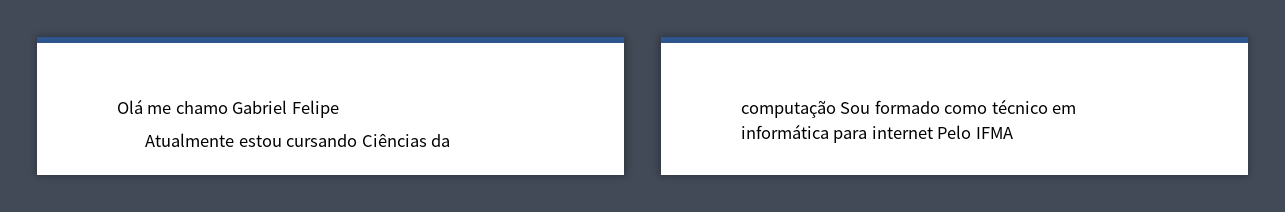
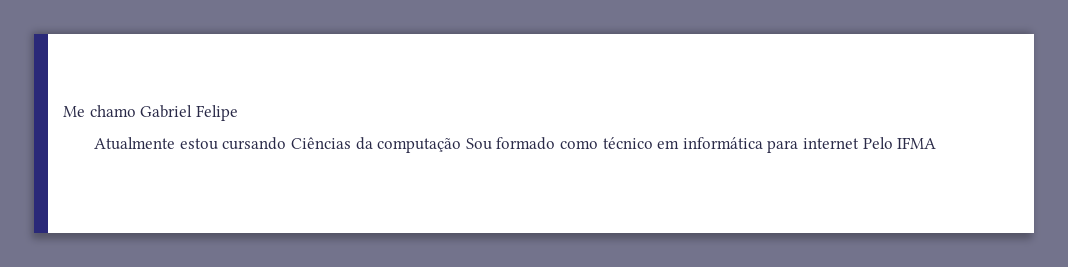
- Olá me chamo Gabriel Felipe
+ Me chamo Gabriel Felipe

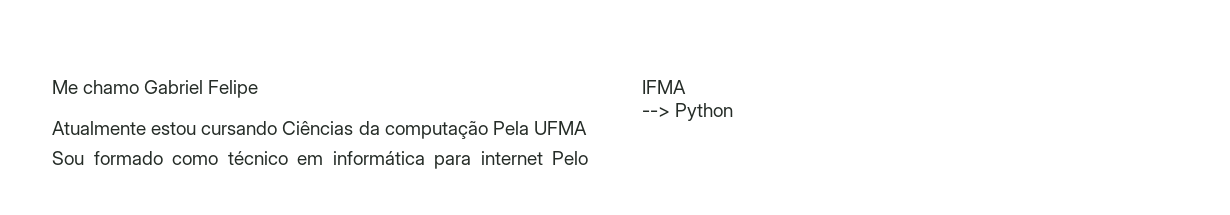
- Atualmente estou cursando Ciências da computação Sou formado como técnico em informática para internet Pelo IFMA
+ Atualmente estou cursando Ciências da computação Pela UFMA
+ Sou formado como técnico em informática para internet Pelo IFMA
+ --> Python

